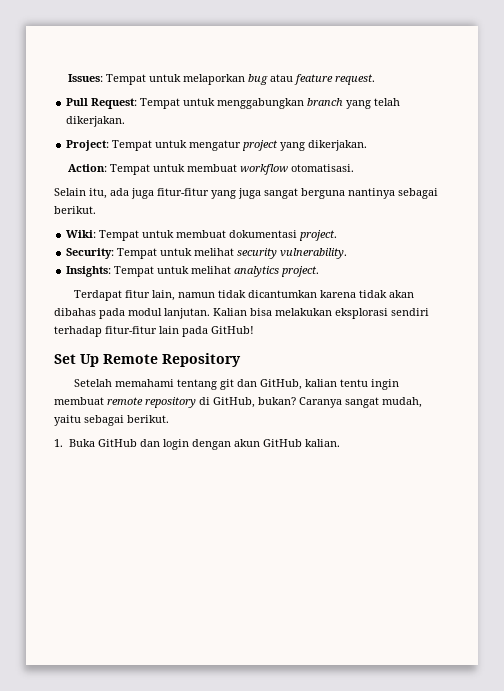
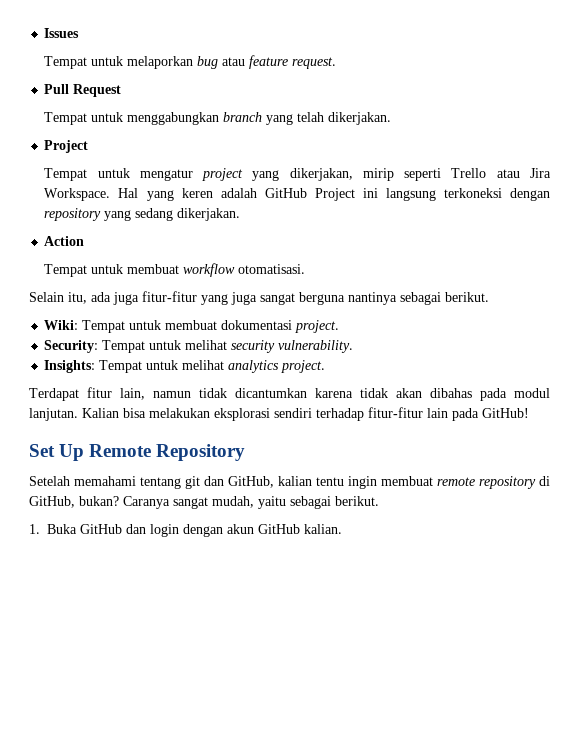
- Issues: Tempat untuk melaporkan bug atau feature request.
+ Issues
+ Tempat untuk melaporkan bug atau feature request.
- Pull Request: Tempat untuk menggabungkan branch yang telah dikerjakan.
- Project: Tempat untuk mengatur project yang dikerjakan.
- Action: Tempat untuk membuat workflow otomatisasi.
+ Pull Request
+ Tempat untuk menggabungkan branch yang telah dikerjakan.
+ Project
+ Tempat untuk mengatur project yang dikerjakan, mirip seperti Trello atau Jira Workspace. Hal yang keren adalah GitHub Project ini langsung terkoneksi dengan repository yang sedang dikerjakan.
+ Action
+ Tempat untuk membuat workflow otomatisasi.

